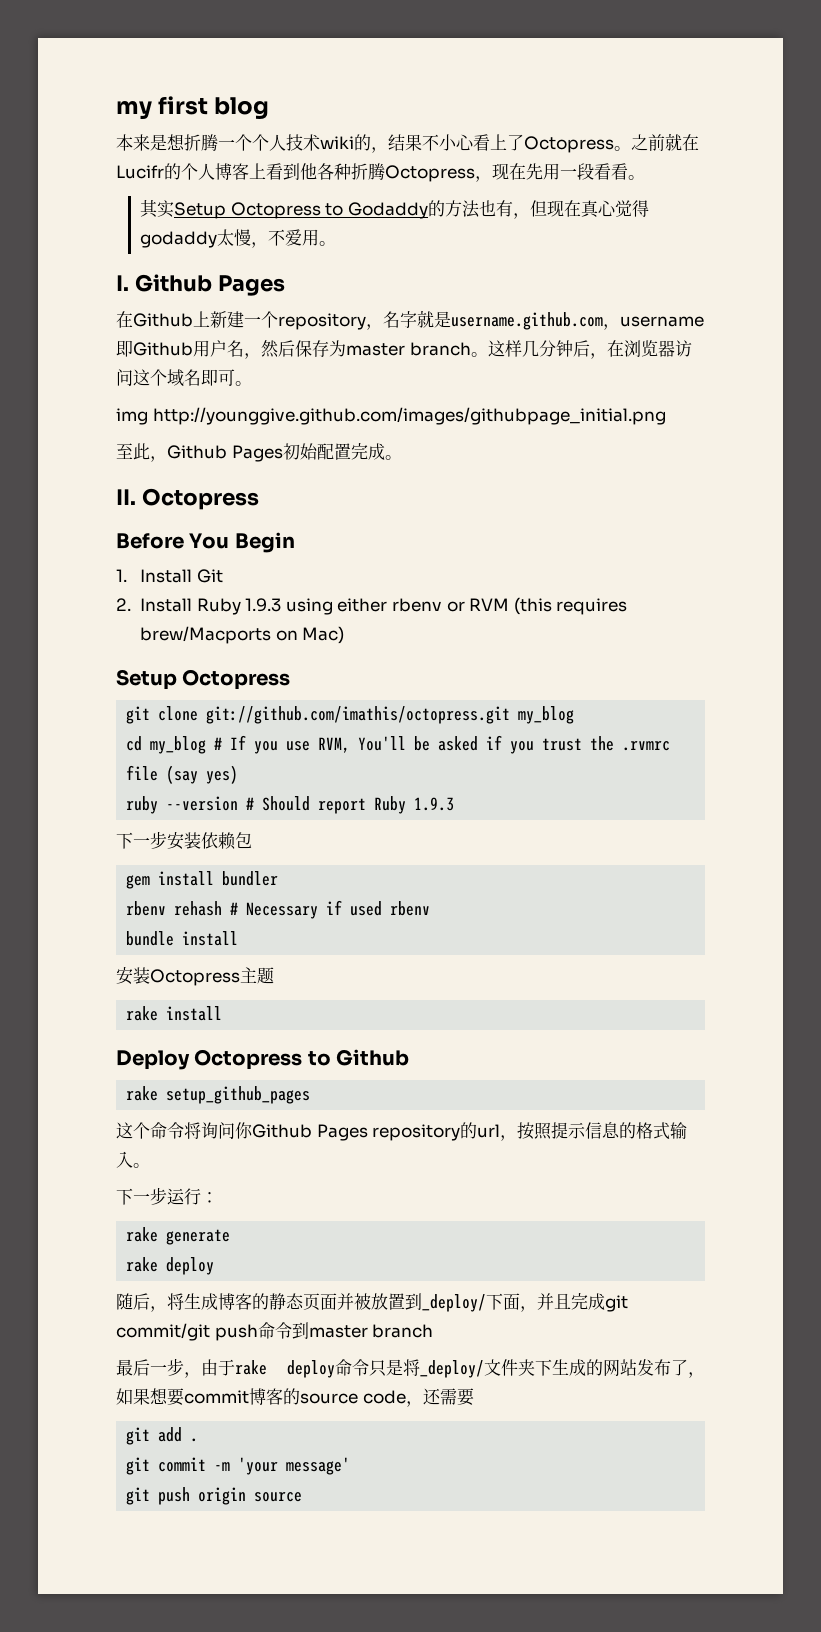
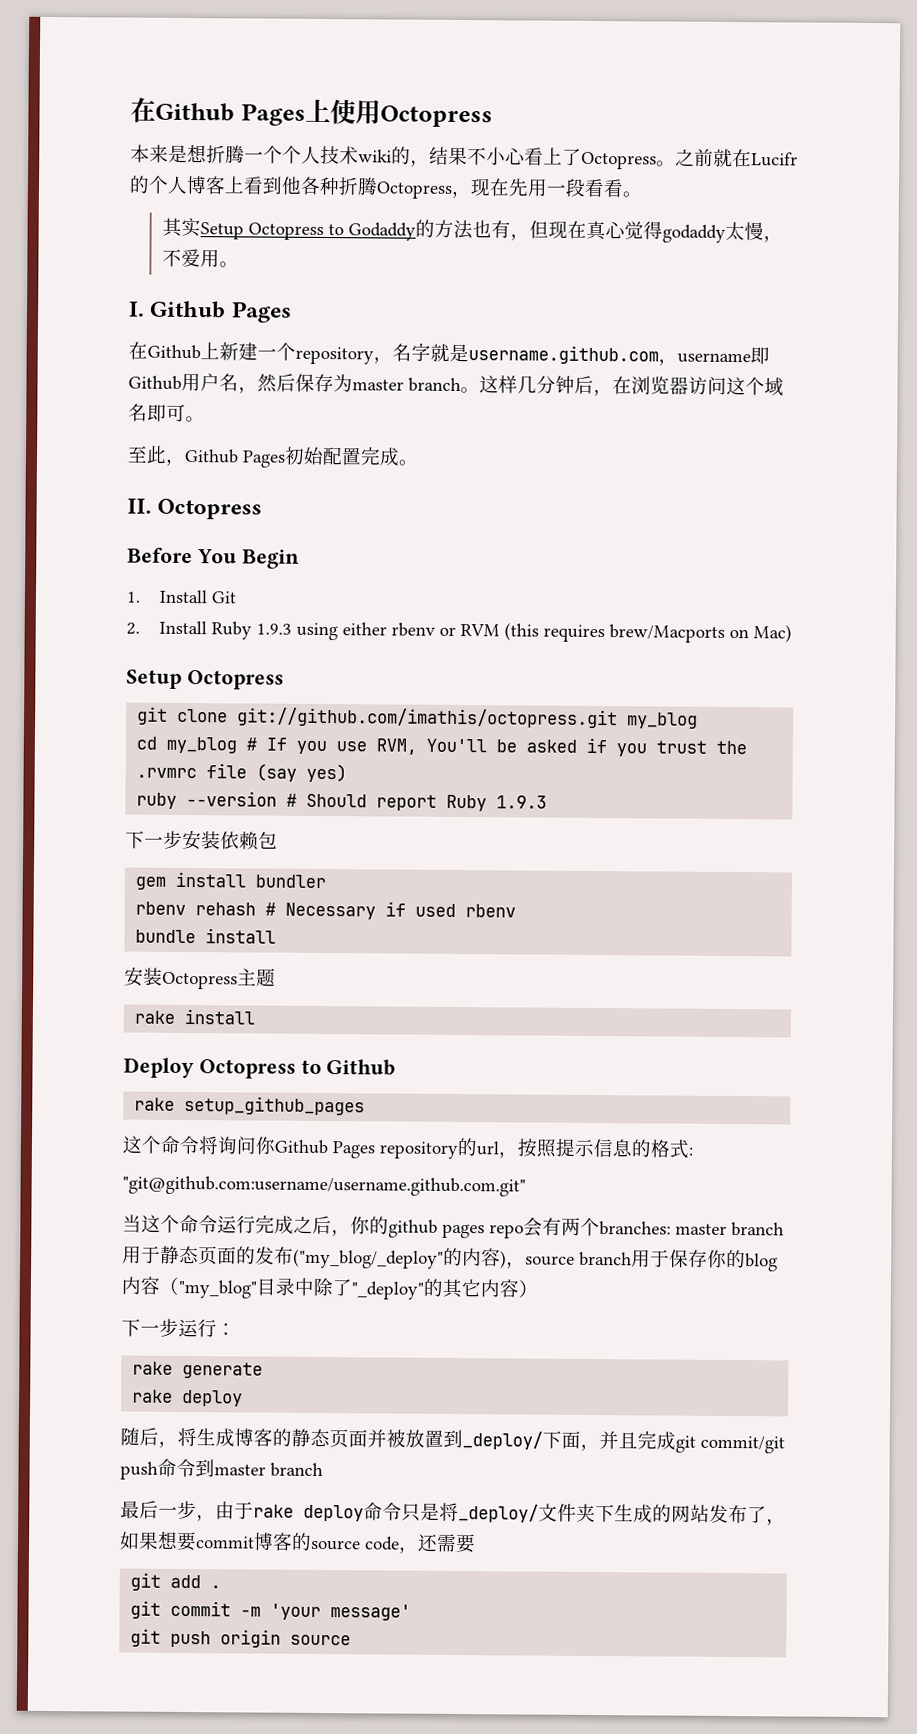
- my first blog
+ 在Github Pages上使用Octopress
- img http://younggive.github.com/images/githubpage_initial.png
- 这个命令将询问你Github Pages repository的url，按照提示信息的格式输入。
+ 这个命令将询问你Github Pages repository的url，按照提示信息的格式:
+ "git@github.com:username/username.github.com.git"
+ 当这个命令运行完成之后，你的github pages repo会有两个branches: master branch用于静态页面的发布("my_blog/_deploy"的内容)，source branch用于保存你的blog内容（"my_blog"目录中除了"_deploy"的其它内容）

